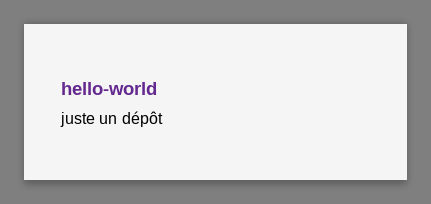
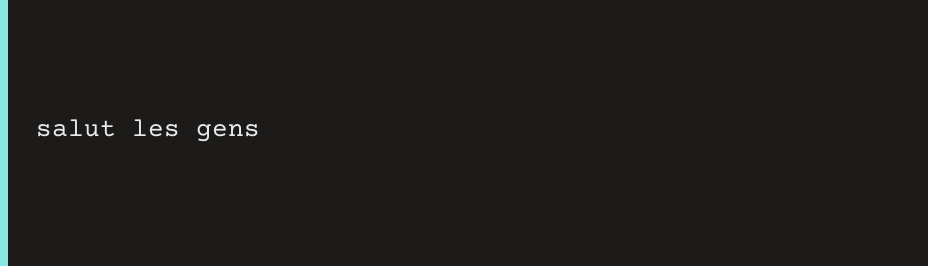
- hello-world
- juste un dépôt
+ salut les gens

